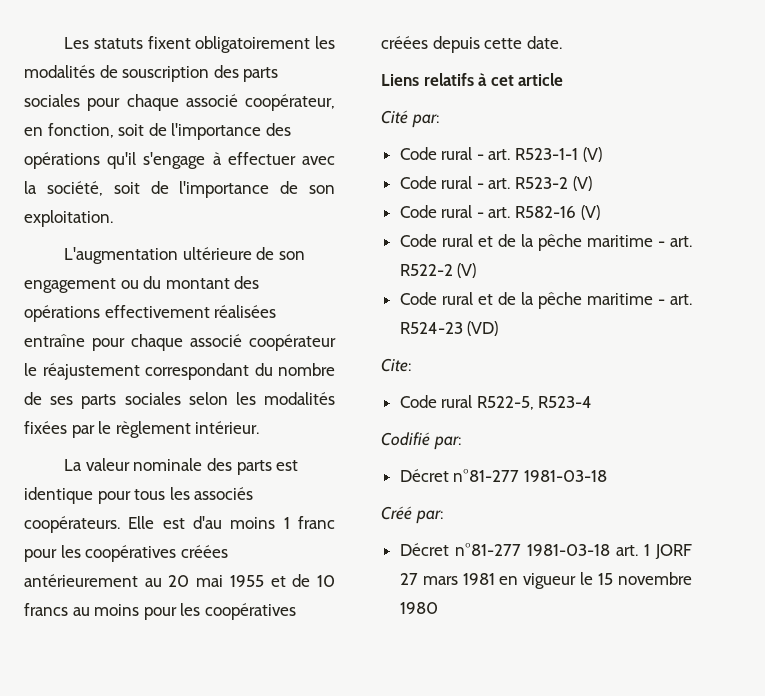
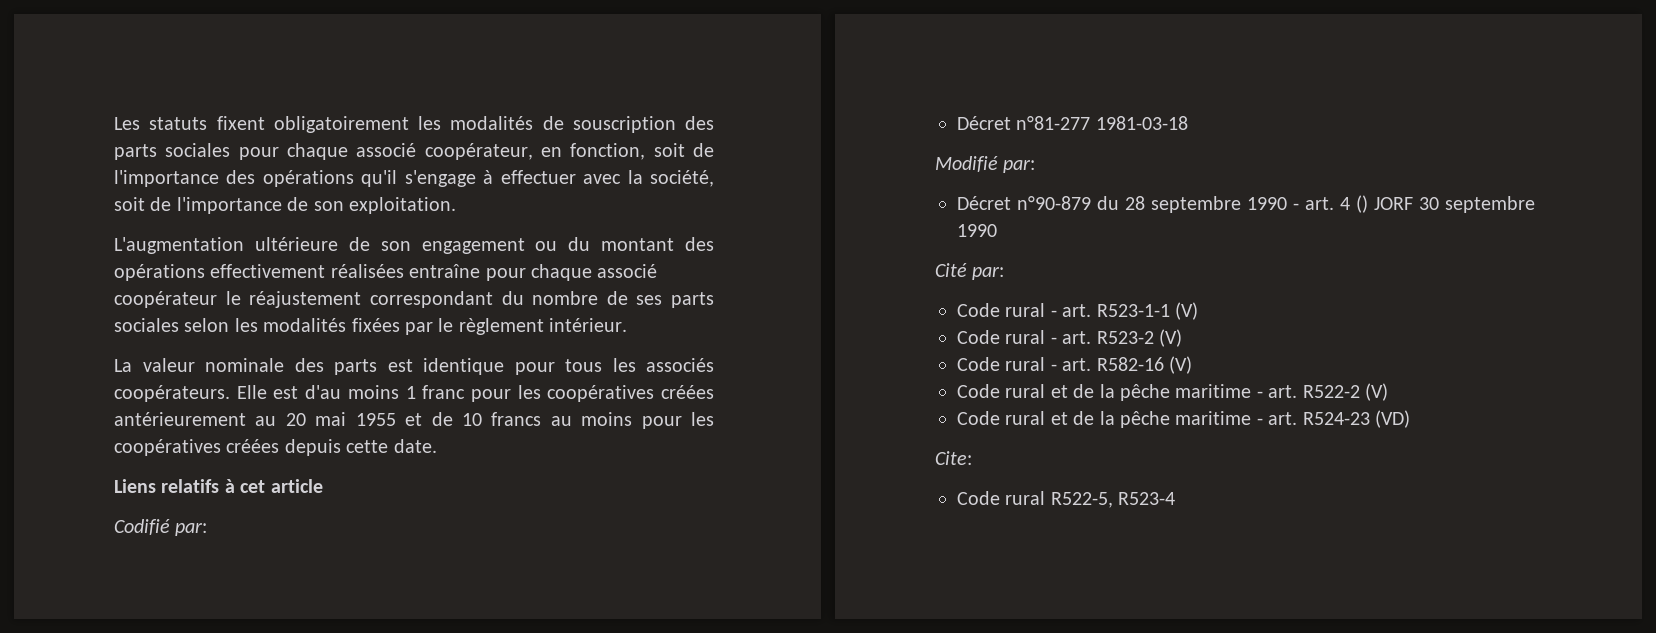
+ Codifié par:
+ Décret n°81-277 1981-03-18
+ Modifié par:
+ Décret n°90-879 du 28 septembre 1990 - art. 4 () JORF 30 septembre 1990
- Codifié par:
- Décret n°81-277 1981-03-18
- Créé par:
- Décret n°81-277 1981-03-18 art. 1 JORF 27 mars 1981 en vigueur le 15 novembre 1980

